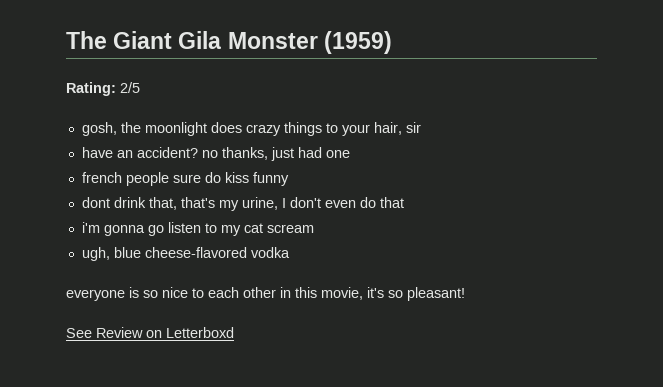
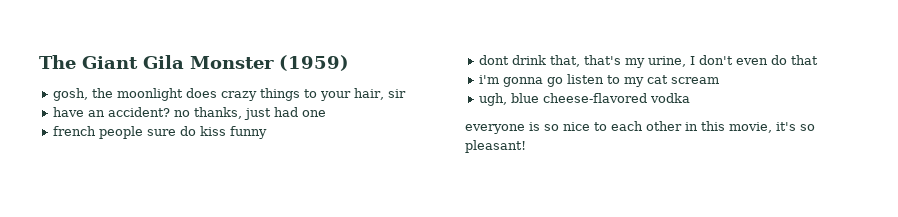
- Rating: 2/5
- See Review on Letterboxd

